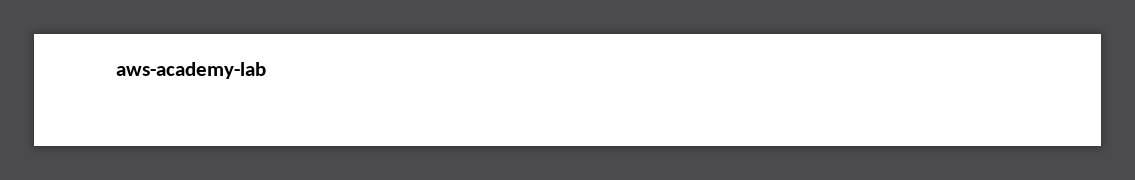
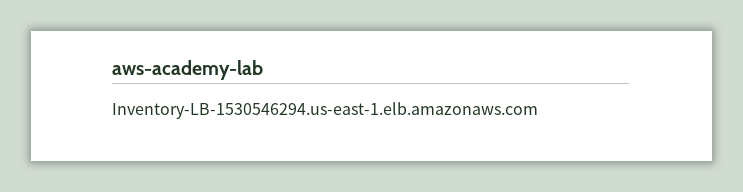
+ Inventory-LB-1530546294.us-east-1.elb.amazonaws.com

